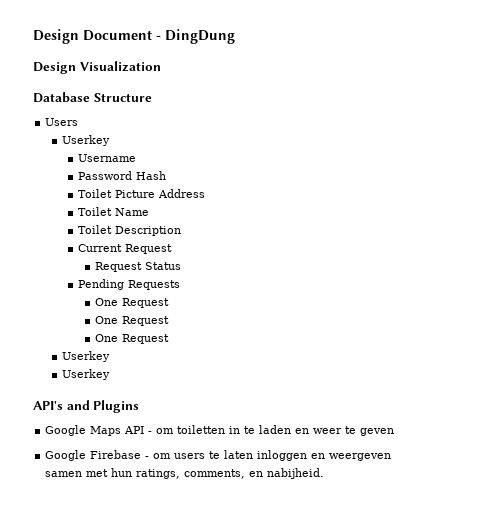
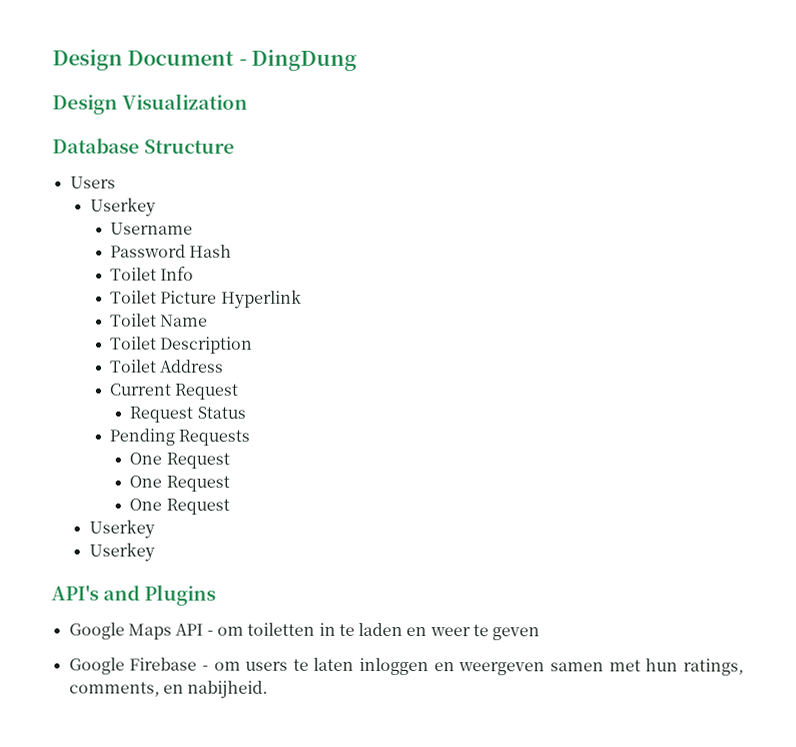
+ Toilet Info
- Toilet Picture Address
+ Toilet Picture Hyperlink
+ Toilet Address

